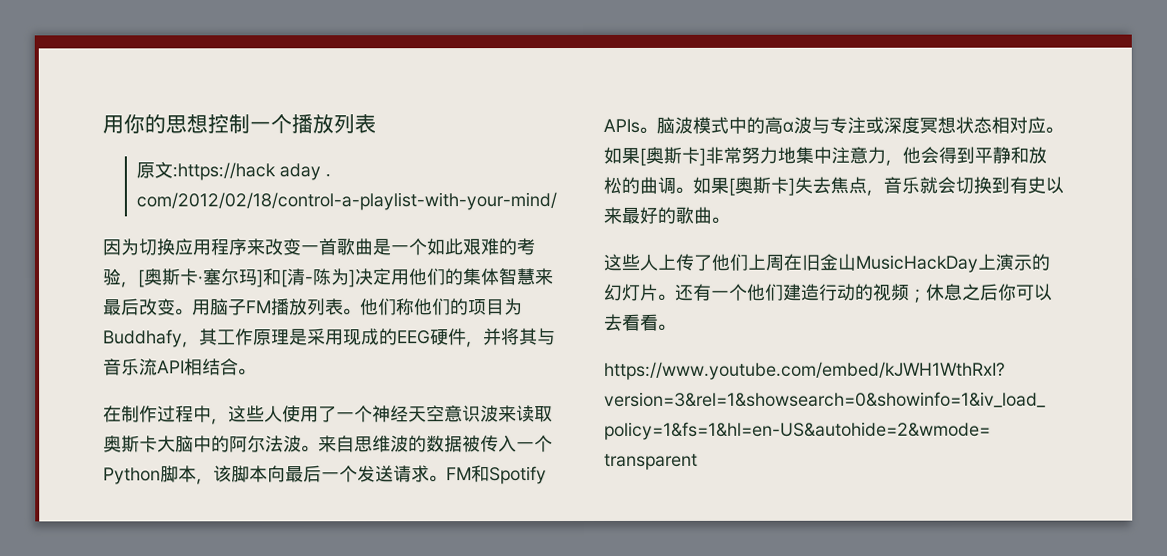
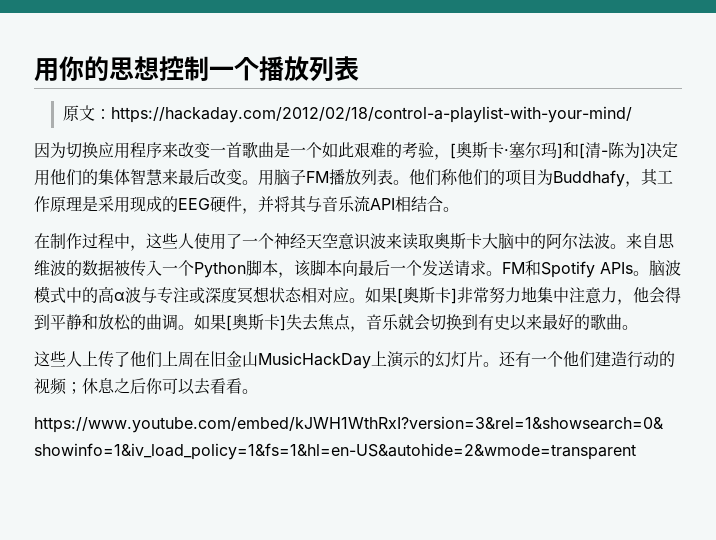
- 原文:https://hack aday . com/2012/02/18/control-a-playlist-with-your-mind/
+ 原文：https://hackaday.com/2012/02/18/control-a-playlist-with-your-mind/

